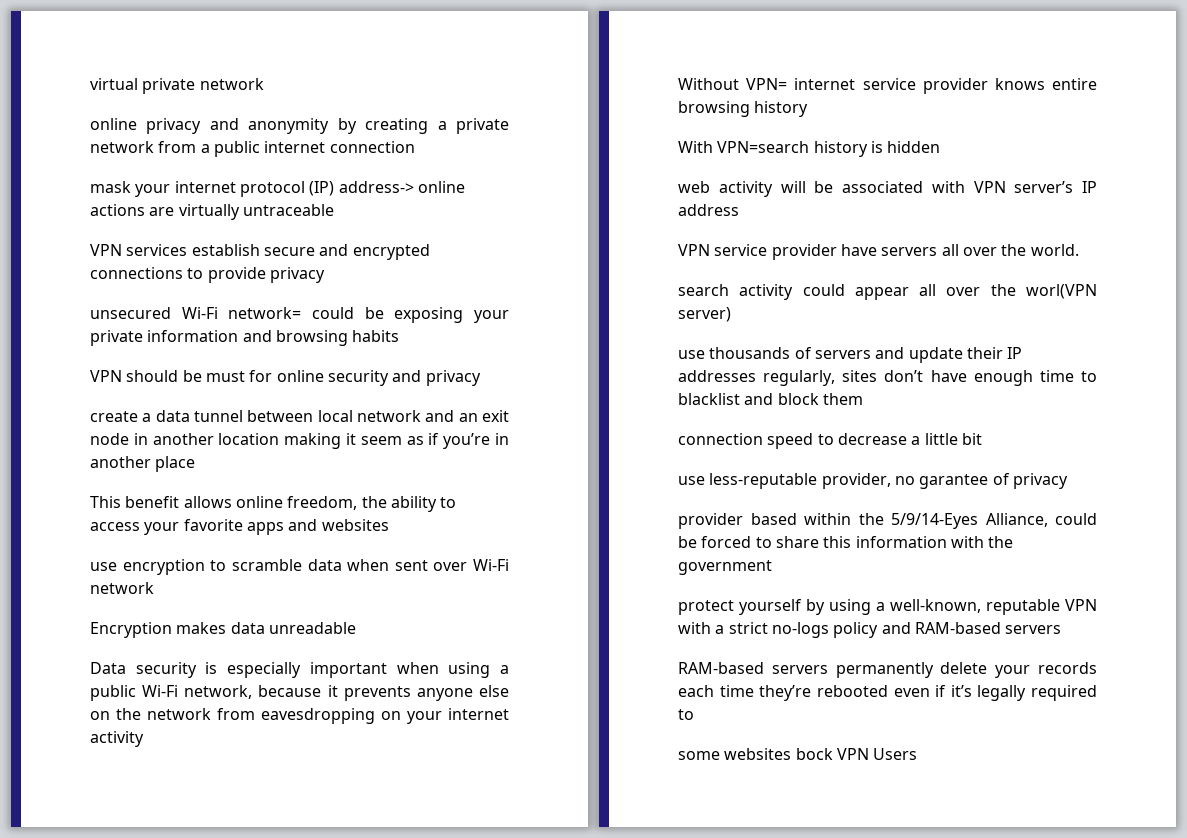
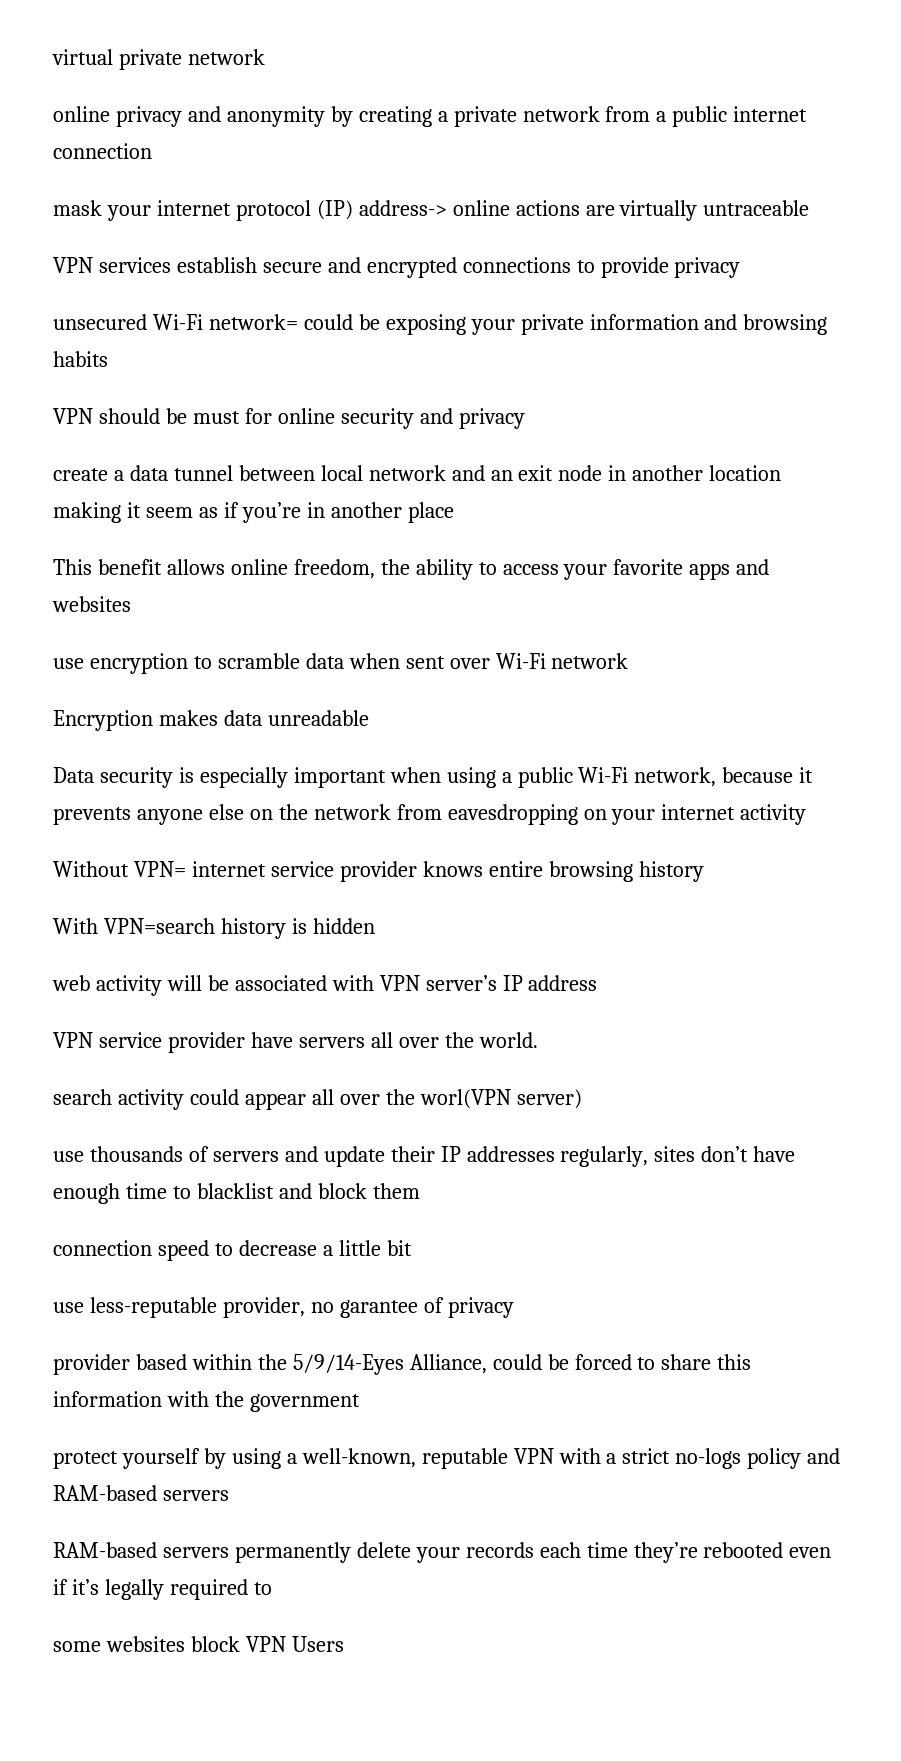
- some websites bock VPN Users
+ some websites block VPN Users

